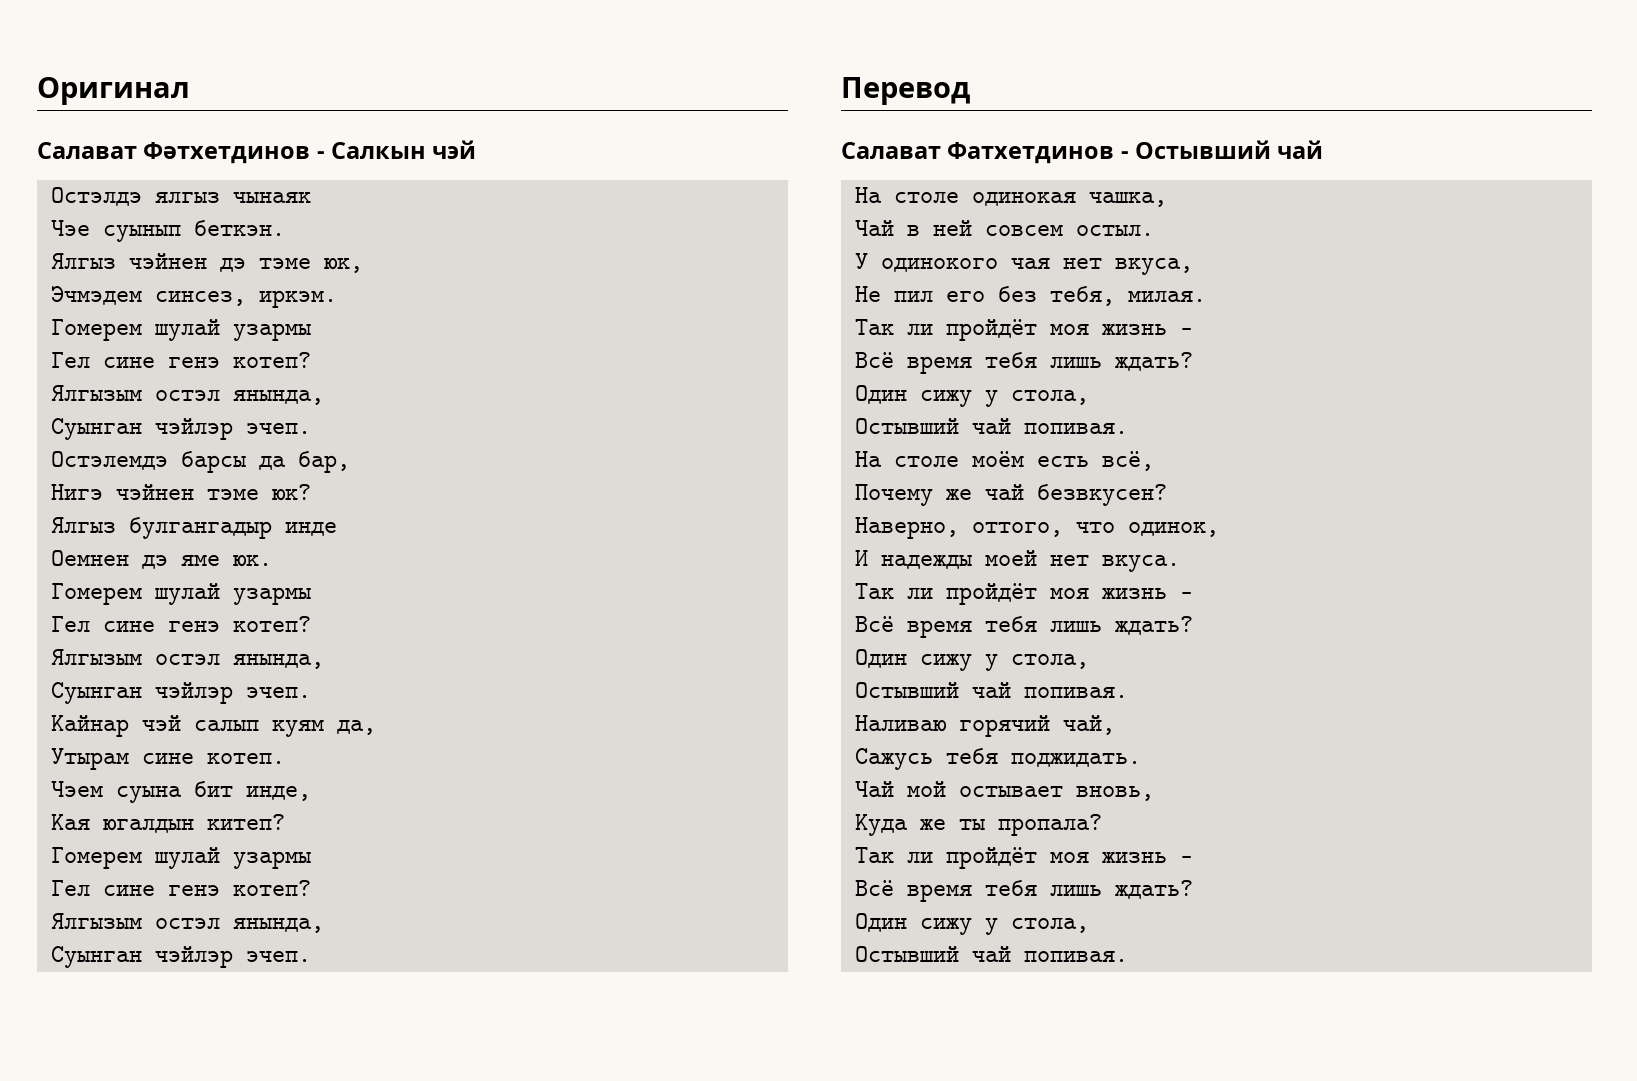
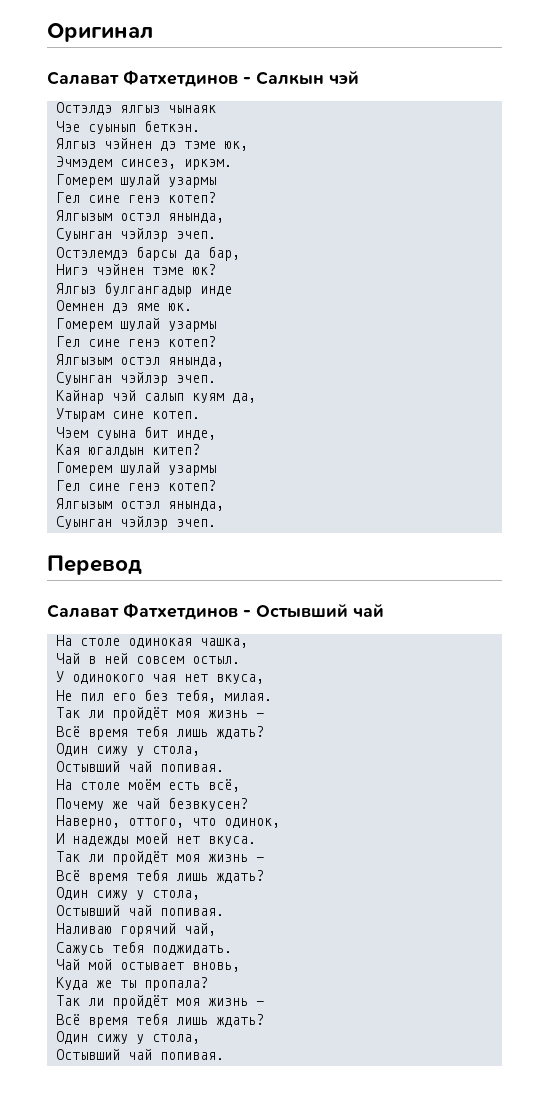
- Салават Фәтхетдинов - Салкын чэй
+ Салават Фатхетдинов - Салкын чэй

